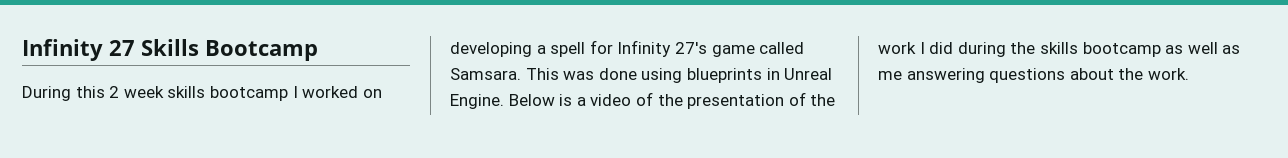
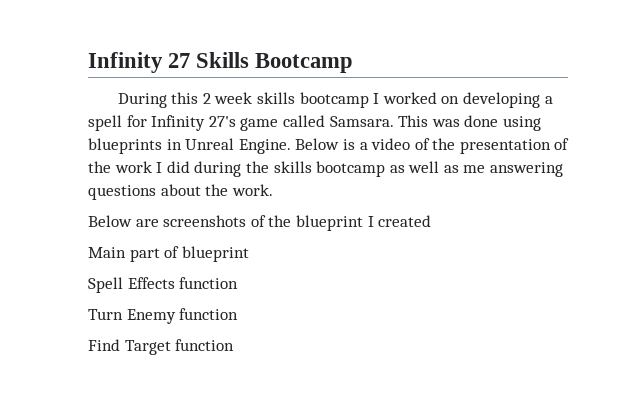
+ Below are screenshots of the blueprint I created
+ Main part of blueprint
+ Spell Effects function
+ Turn Enemy function
+ Find Target function

